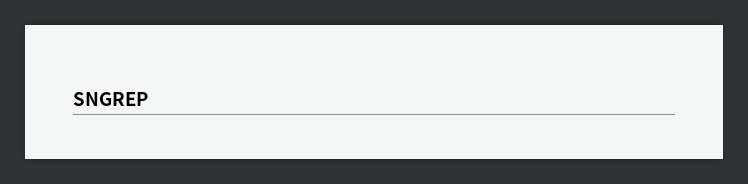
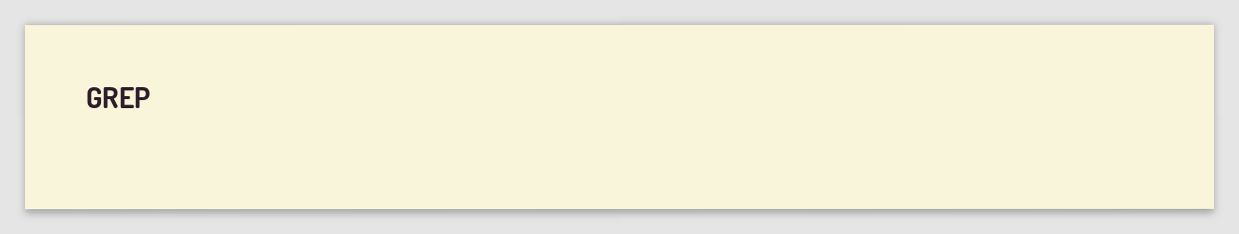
- SNGREP
+ GREP

